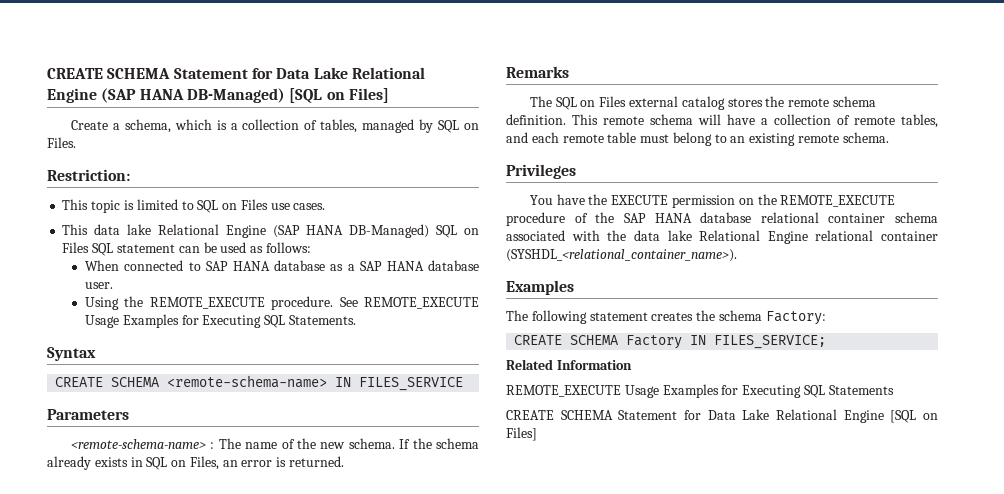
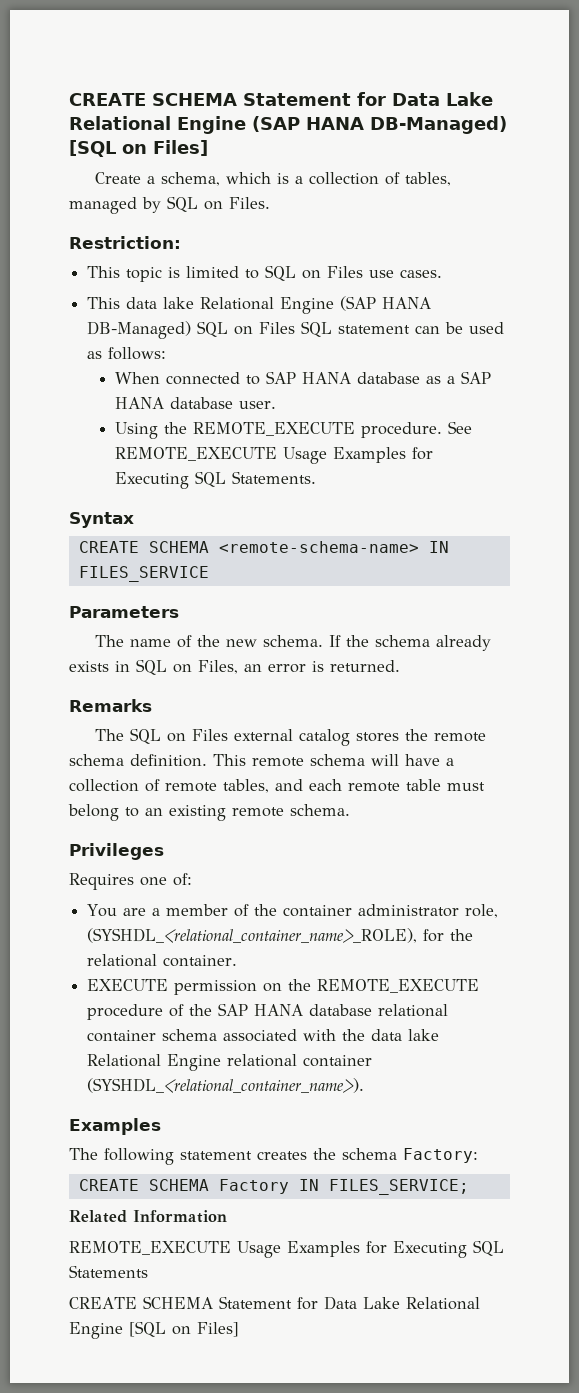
- <remote-schema-name> : The name of the new schema.
+ The name of the new schema.
- You have the EXECUTE permission on the REMOTE_EXECUTE procedure of the SAP HANA database relational container schema associated with the data lake Relational Engine relational container (SYSHDL_<relational_container_name>).
+ Requires one of:
+ You are a member of the container administrator role, (SYSHDL_<relational_container_name>_ROLE), for the relational container.
+ EXECUTE permission on the REMOTE_EXECUTE procedure of the SAP HANA database relational container schema associated with the data lake Relational Engine relational container (SYSHDL_<relational_container_name>).

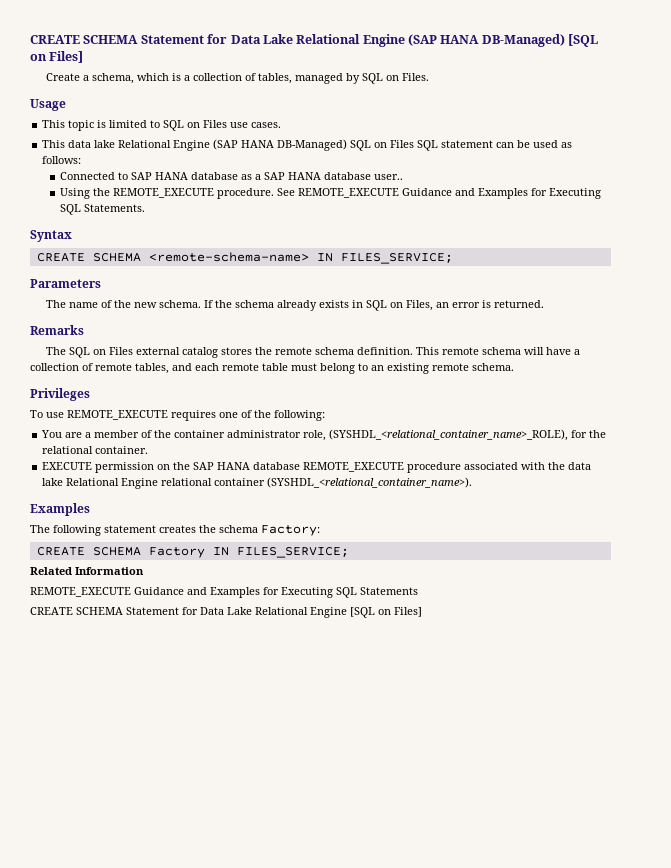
- Restriction:
+ Usage
- When connected to SAP HANA database as a SAP HANA database user.
+ Connected to SAP HANA database as a SAP HANA database user..
- See REMOTE_EXECUTE Usage Examples for Executing SQL Statements.
+ See REMOTE_EXECUTE Guidance and Examples for Executing SQL Statements.
- CREATE SCHEMA <remote-schema-name> IN FILES_SERVICE
+ CREATE SCHEMA <remote-schema-name> IN FILES_SERVICE;
- Requires one of:
+ To use REMOTE_EXECUTE requires one of the following:
- EXECUTE permission on the REMOTE_EXECUTE procedure of the SAP HANA database relational container schema associated with the data lake Relational Engine relational container (SYSHDL_<relational_container_name>).
+ EXECUTE permission on the SAP HANA database REMOTE_EXECUTE procedure associated with the data lake Relational Engine relational container (SYSHDL_<relational_container_name>).
- REMOTE_EXECUTE Usage Examples for Executing SQL Statements
+ REMOTE_EXECUTE Guidance and Examples for Executing SQL Statements

